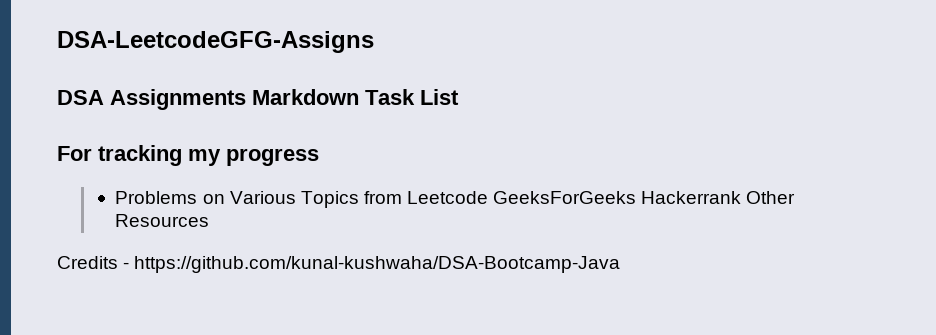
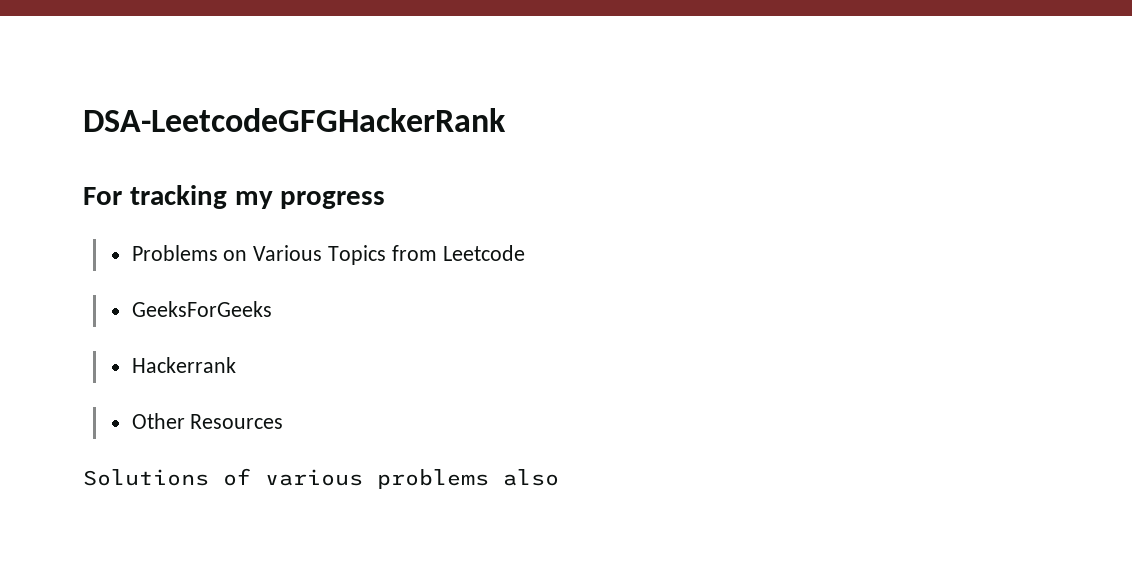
- DSA-LeetcodeGFG-Assigns
- DSA Assignments Markdown Task List
+ DSA-LeetcodeGFGHackerRank
- Problems on Various Topics from Leetcode GeeksForGeeks Hackerrank Other Resources
+ Problems on Various Topics from Leetcode
+ GeeksForGeeks
+ Hackerrank
+ Other Resources
- Credits - https://github.com/kunal-kushwaha/DSA-Bootcamp-Java
+ Solutions of various problems also

